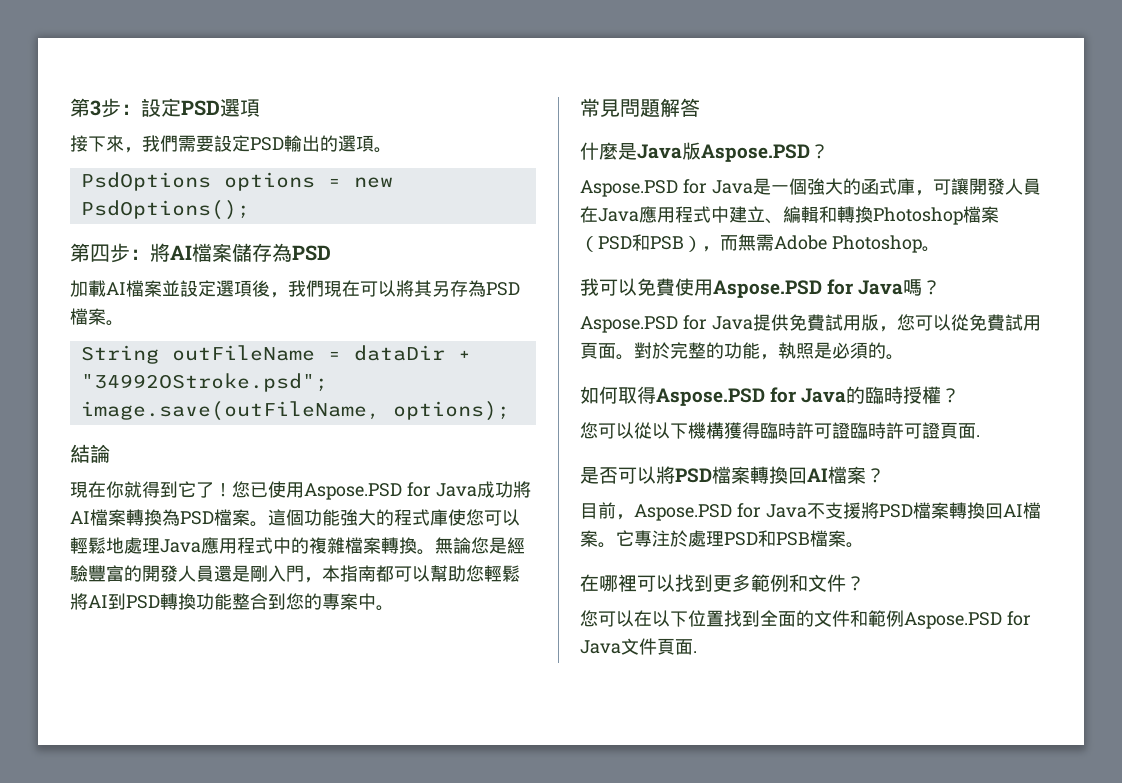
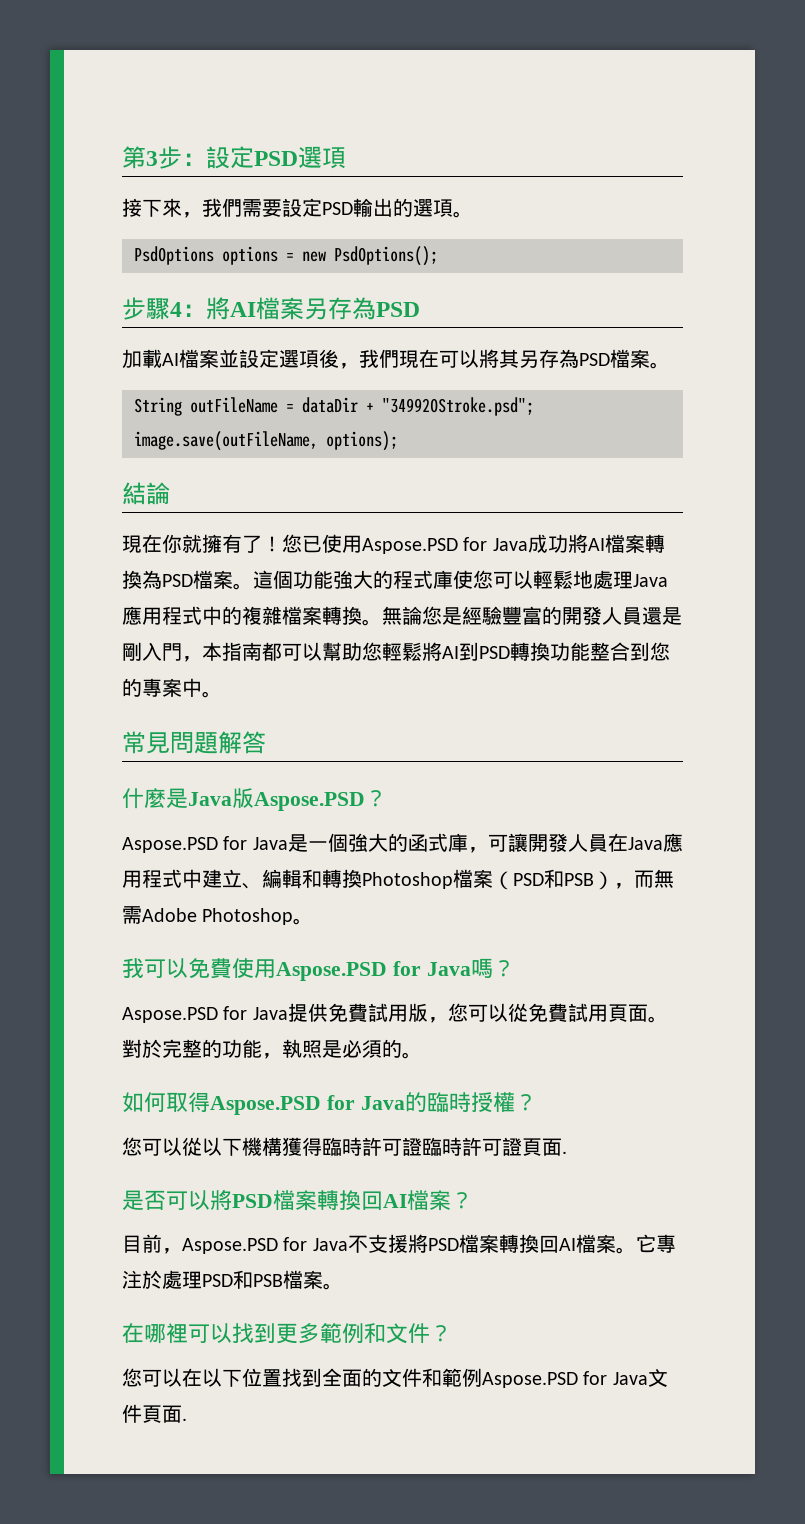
- 第四步：將AI檔案儲存為PSD
+ 步驟4：將AI檔案另存為PSD
- 現在你就得到它了！
+ 現在你就擁有了！

